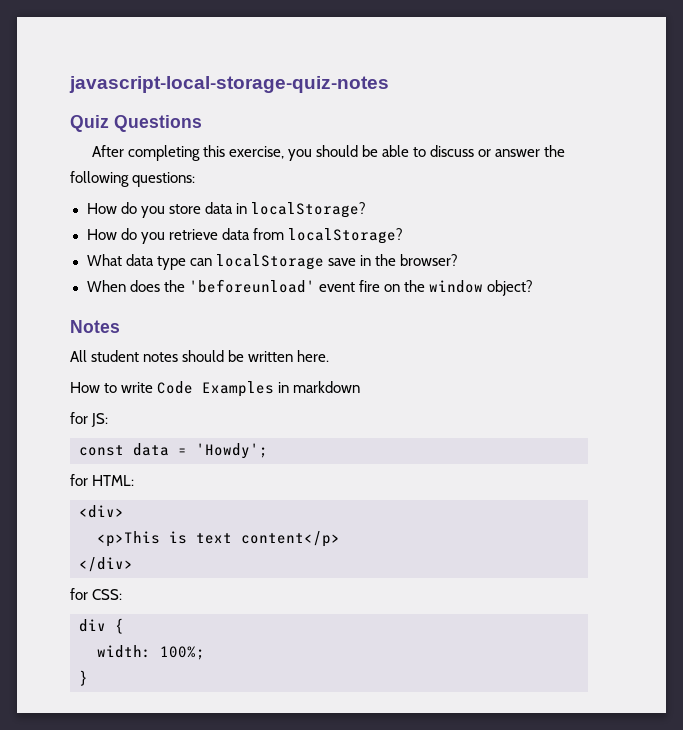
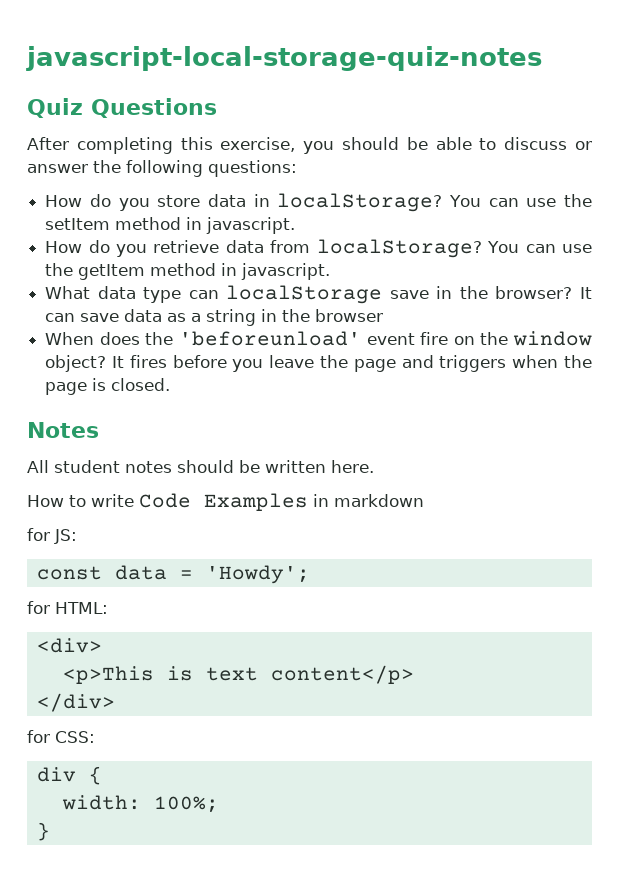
+ You can use the setItem method in javascript.
+ You can use the getItem method in javascript.
+ It can save data as a string in the browser
+ It fires before you leave the page and triggers when the page is closed.

